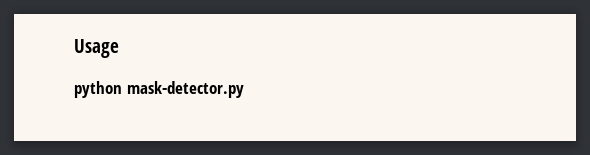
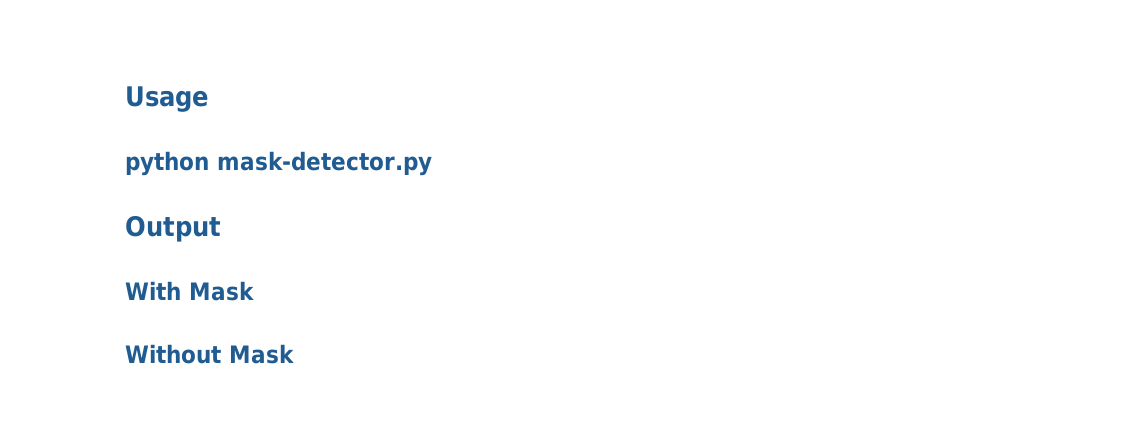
+ Output
+ With Mask
+ Without Mask

